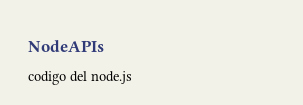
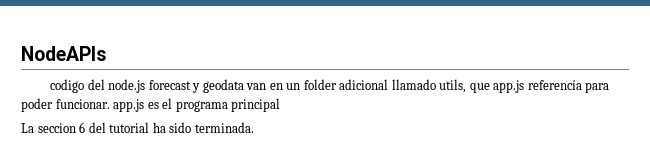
- codigo del node.js
+ codigo del node.js forecast y geodata van en un folder adicional llamado utils, que app.js referencía para poder funcionar. app.js es el programa principal
+ La seccion 6 del tutorial ha sido terminada.

